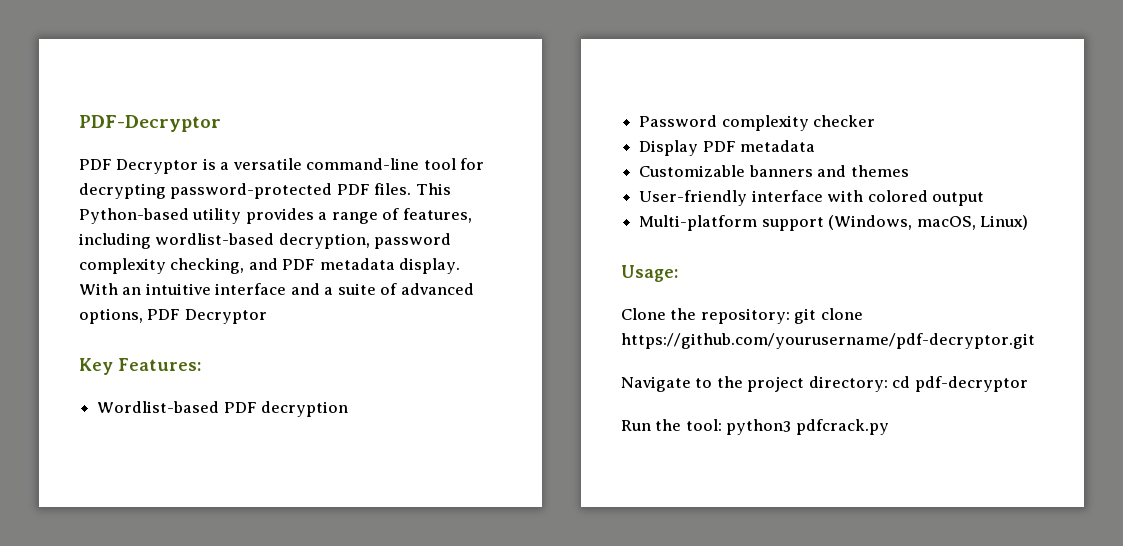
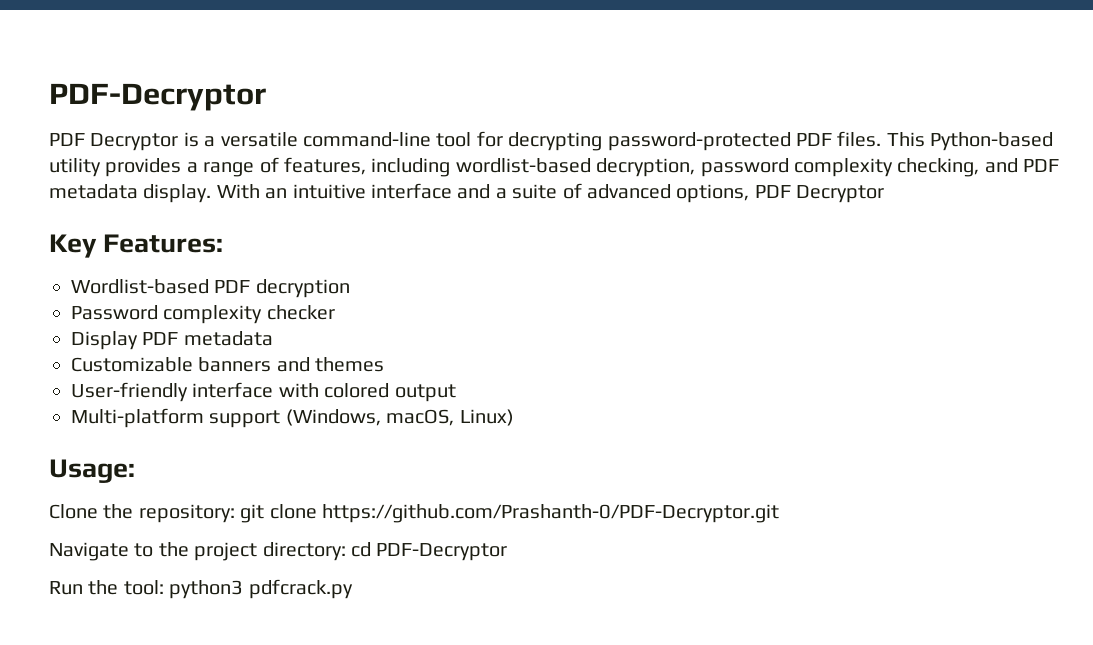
- Clone the repository: git clone https://github.com/yourusername/pdf-decryptor.git
+ Clone the repository: git clone https://github.com/Prashanth-0/PDF-Decryptor.git
- Navigate to the project directory: cd pdf-decryptor
+ Navigate to the project directory: cd PDF-Decryptor

